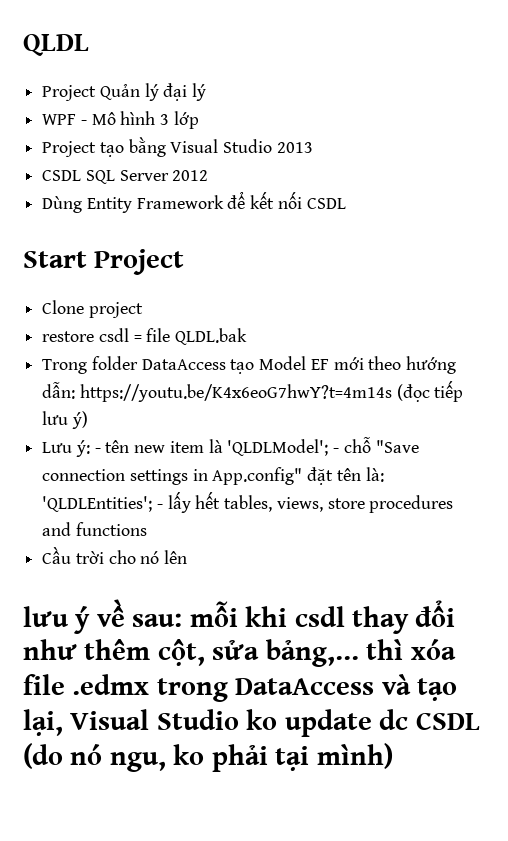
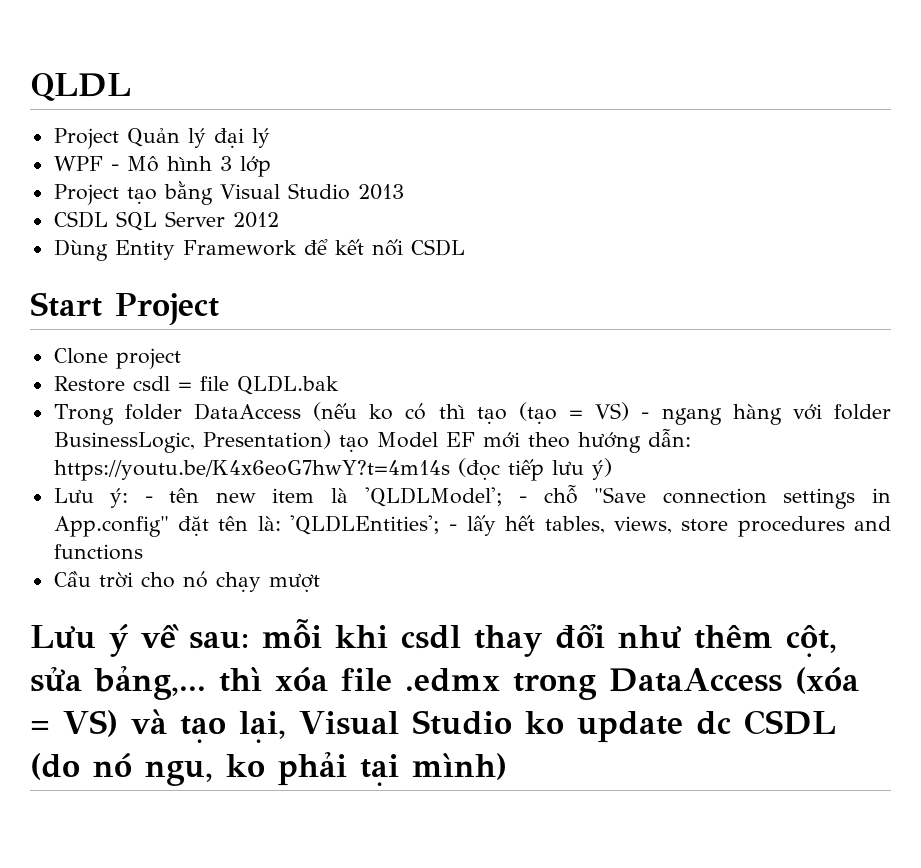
- restore csdl = file QLDL.bak
+ Restore csdl = file QLDL.bak
- Trong folder DataAccess tạo Model EF mới theo hướng dẫn: https://youtu.be/K4x6eoG7hwY?t=4m14s (đọc tiếp lưu ý)
+ Trong folder DataAccess (nếu ko có thì tạo (tạo = VS) - ngang hàng với folder BusinessLogic, Presentation) tạo Model EF mới theo hướng dẫn: https://youtu.be/K4x6eoG7hwY?t=4m14s (đọc tiếp lưu ý)
- Cầu trời cho nó lên
- lưu ý về sau: mỗi khi csdl thay đổi như thêm cột, sửa bảng,... thì xóa file .edmx trong DataAccess và tạo lại, Visual Studio ko update dc CSDL (do nó ngu, ko phải tại mình)
+ Cầu trời cho nó chạy mượt
+ Lưu ý về sau: mỗi khi csdl thay đổi như thêm cột, sửa bảng,... thì xóa file .edmx trong DataAccess (xóa = VS) và tạo lại, Visual Studio ko update dc CSDL (do nó ngu, ko phải tại mình)

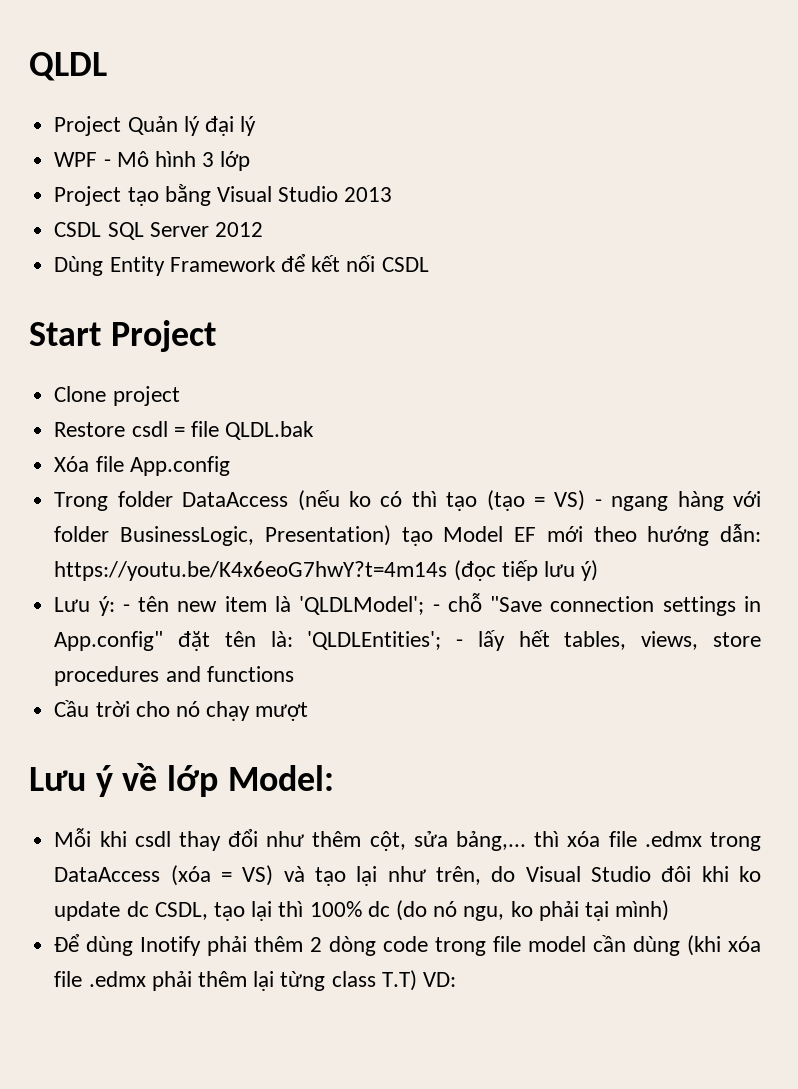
+ Xóa file App.config
- Lưu ý về sau: mỗi khi csdl thay đổi như thêm cột, sửa bảng,... thì xóa file .edmx trong DataAccess (xóa = VS) và tạo lại, Visual Studio ko update dc CSDL (do nó ngu, ko phải tại mình)
+ Lưu ý về lớp Model:
+ Mỗi khi csdl thay đổi như thêm cột, sửa bảng,... thì xóa file .edmx trong DataAccess (xóa = VS) và tạo lại như trên, do Visual Studio đôi khi ko update dc CSDL, tạo lại thì 100% dc (do nó ngu, ko phải tại mình)
+ Để dùng Inotify phải thêm 2 dòng code trong file model cần dùng (khi xóa file .edmx phải thêm lại từng class T.T) VD:

